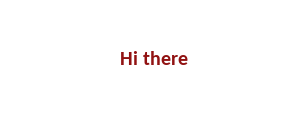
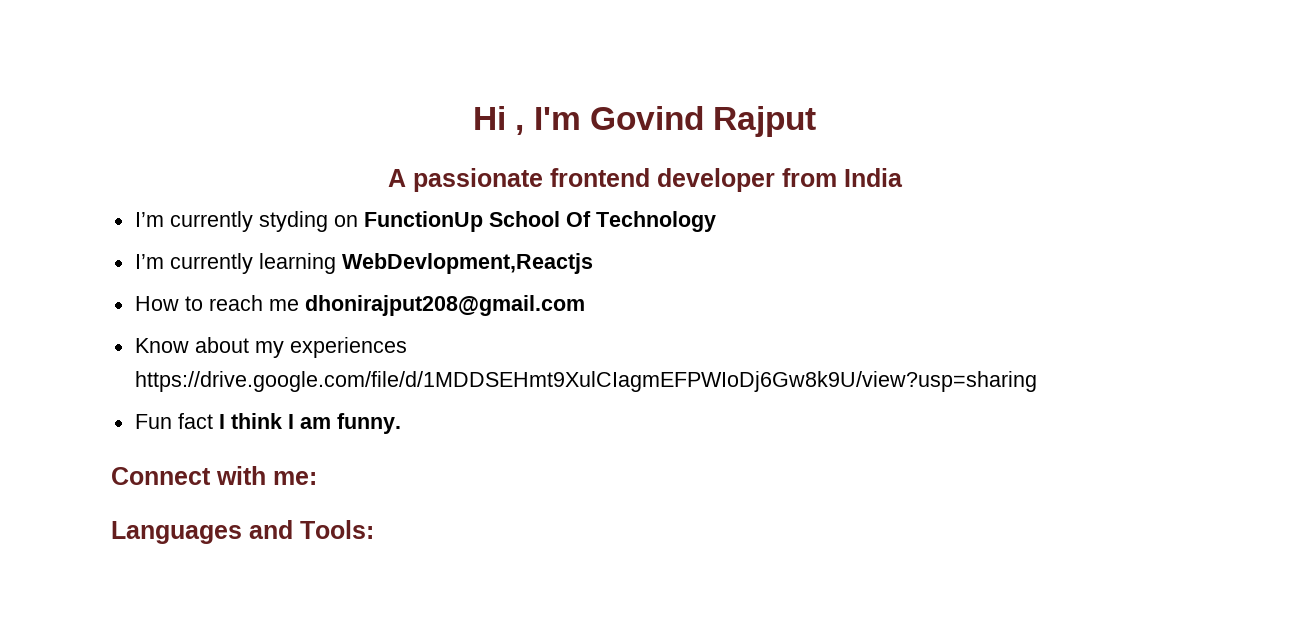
- Hi there
+ Hi , I'm Govind Rajput
+ A passionate frontend developer from India
+ I’m currently styding on FunctionUp School Of Technology
+ I’m currently learning WebDevlopment,Reactjs
+ How to reach me dhonirajput208@gmail.com
+ Know about my experiences https://drive.google.com/file/d/1MDDSEHmt9XulCIagmEFPWIoDj6Gw8k9U/view?usp=sharing
+ Fun fact I think I am funny.
+ Connect with me:
+ Languages and Tools:

